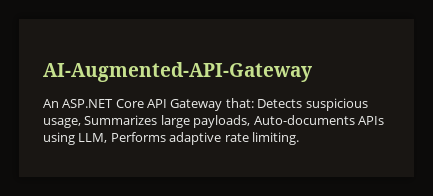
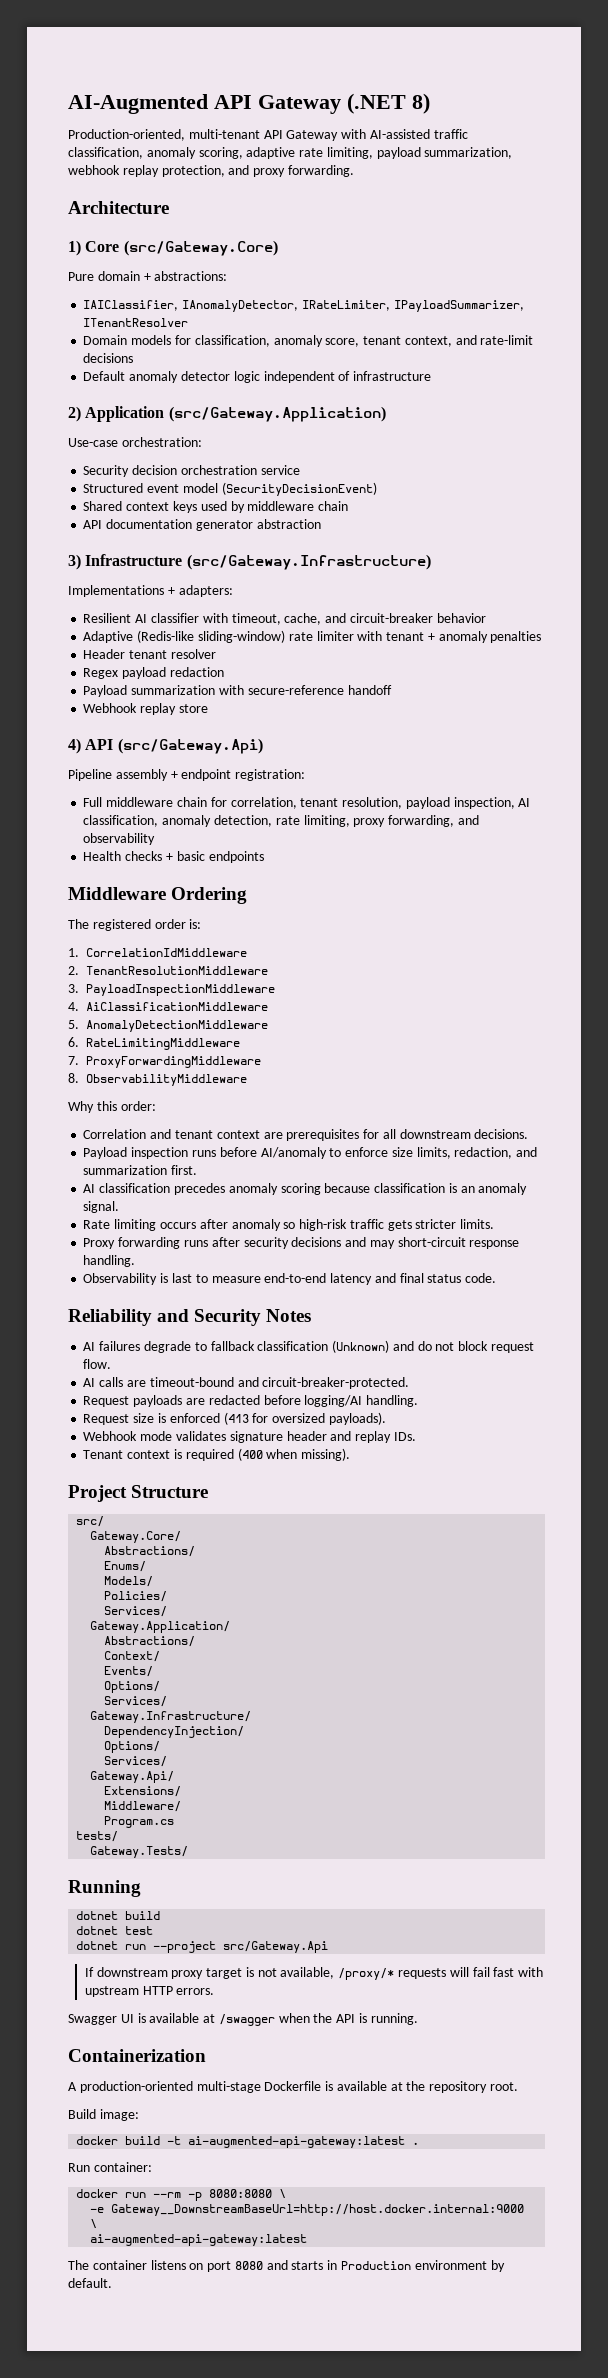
- AI-Augmented-API-Gateway
- An ASP.NET Core API Gateway that: Detects suspicious usage, Summarizes large payloads, Auto-documents APIs using LLM, Performs adaptive rate limiting.
+ AI-Augmented API Gateway (.NET 8)
+ Production-oriented, multi-tenant API Gateway with AI-assisted traffic classification, anomaly scoring, adaptive rate limiting, payload summarization, webhook replay protection, and proxy forwarding.
+ Architecture
+ 1) Core (src/Gateway.Core)
+ Pure domain + abstractions:
+ IAIClassifier, IAnomalyDetector, IRateLimiter, IPayloadSummarizer, ITenantResolver
+ Domain models for classification, anomaly score, tenant context, and rate-limit decisions
+ Default anomaly detector logic independent of infrastructure
+ 2) Application (src/Gateway.Application)
+ Use-case orchestration:
+ Security decision orchestration service
+ Structured event model (SecurityDecisionEvent)
+ Shared context keys used by middleware chain
+ API documentation generator abstraction
+ 3) Infrastructure (src/Gateway.Infrastructure)
+ Implementations + adapters:
+ Resilient AI classifier with timeout, cache, and circuit-breaker behavior
+ Adaptive (Redis-like sliding-window) rate limiter with tenant + anomaly penalties
+ Header tenant resolver
+ Regex payload redaction
+ Payload summarization with secure-reference handoff
+ Webhook replay store
+ 4) API (src/Gateway.Api)
+ Pipeline assembly + endpoint registration:
+ Full middleware chain for correlation, tenant resolution, payload inspection, AI classification, anomaly detection, rate limiting, proxy forwarding, and observability
+ Health checks + basic endpoints
+ Middleware Ordering
+ The registered order is:
+ 1. CorrelationIdMiddleware
+ 2. TenantResolutionMiddleware
+ 3. PayloadInspectionMiddleware
+ 4. AiClassificationMiddleware
+ 5. AnomalyDetectionMiddleware
+ 6. RateLimitingMiddleware
+ 7. ProxyForwardingMiddleware
+ 8. ObservabilityMiddleware
+ Why this order:
+ Correlation and tenant context are prerequisites for all downstream decisions.
+ Payload inspection runs before AI/anomaly to enforce size limits, redaction, and summarization first.
+ AI classification precedes anomaly scoring because classification is an anomaly signal.
+ Rate limiting occurs after anomaly so high-risk traffic gets stricter limits.
+ Proxy forwarding runs after security decisions and may short-circuit response handling.
+ Observability is last to measure end-to-end latency and final status code.
+ Reliability and Security Notes
+ AI failures degrade to fallback classification (Unknown) and do not block request flow.
+ AI calls are timeout-bound and circuit-breaker-protected.
+ Request payloads are redacted before logging/AI handling.
+ Request size is enforced (413 for oversized payloads).
+ Webhook mode validates signature header and replay IDs.
+ Tenant context is required (400 when missing).
+ Project Structure
+ src/
+ Gateway.Core/
+ Abstractions/
+ Enums/
+ Models/
+ Policies/
+ Services/
+ Gateway.Application/
+ Abstractions/
+ Context/
+ Events/
+ Options/
+ Services/
+ Gateway.Infrastructure/
+ DependencyInjection/
+ Options/
+ Services/
+ Gateway.Api/
+ Extensions/
+ Middleware/
+ Program.cs
+ tests/
+ Gateway.Tests/
+ Running
+ dotnet build
+ dotnet test
+ dotnet run --project src/Gateway.Api
+ If downstream proxy target is not available, /proxy/* requests will fail fast with upstream HTTP errors.
+ Swagger UI is available at /swagger when the API is running.
+ Containerization
+ A production-oriented multi-stage Dockerfile is available at the repository root.
+ Build image:
+ docker build -t ai-augmented-api-gateway:latest .
+ Run container:
+ docker run --rm -p 8080:8080 \
+ -e Gateway__DownstreamBaseUrl=http://host.docker.internal:9000 \
+ ai-augmented-api-gateway:latest
+ The container listens on port 8080 and starts in Production environment by default.

